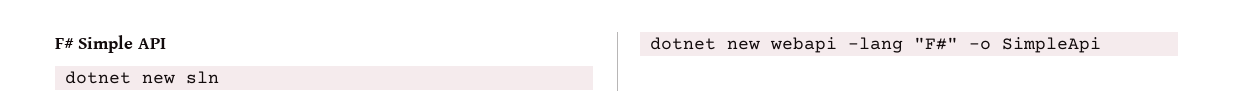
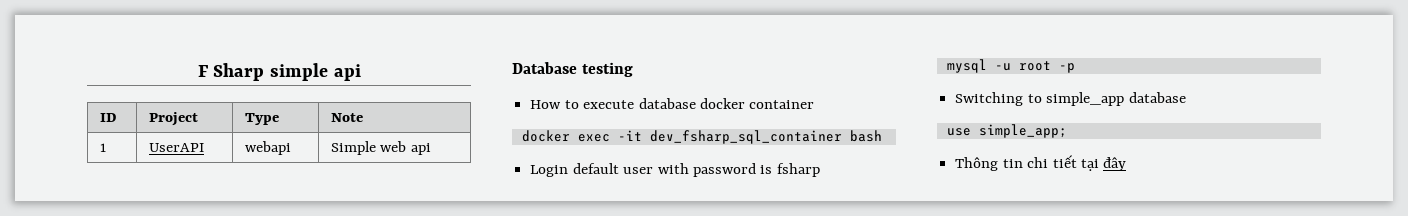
- F# Simple API
- dotnet new sln
- dotnet new webapi -lang "F#" -o SimpleApi
+ F Sharp simple api
+ ID | Project | Type | Note
+ 1 | UserAPI | webapi | Simple web api
+ Database testing
+ How to execute database docker container
+ docker exec -it dev_fsharp_sql_container bash
+ Login default user with password is fsharp
+ mysql -u root -p
+ Switching to simple_app database
+ use simple_app;
+ Thông tin chi tiết tại đây

